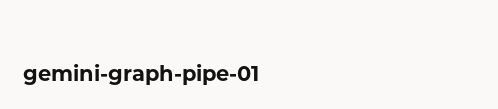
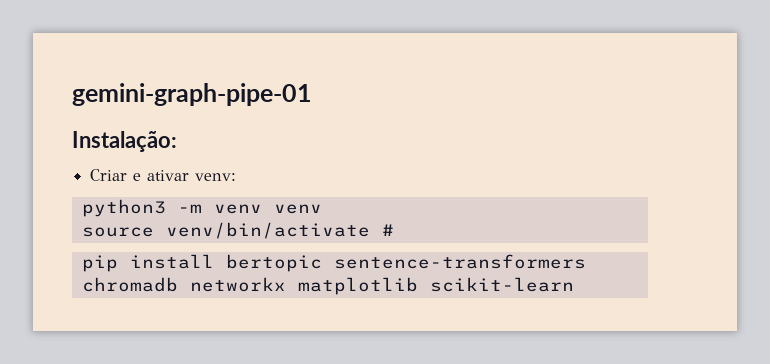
+ Instalação:
+ Criar e ativar venv:
+ python3 -m venv venv
+ source venv/bin/activate #
+ pip install bertopic sentence-transformers chromadb networkx matplotlib scikit-learn

